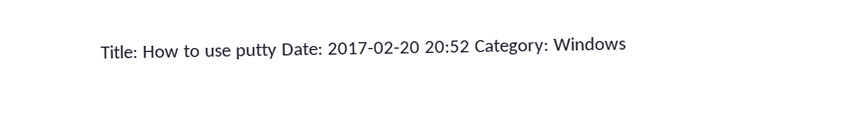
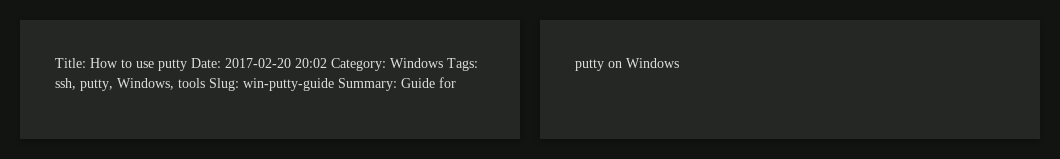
- Title: How to use putty Date: 2017-02-20 20:52 Category: Windows
+ Title: How to use putty Date: 2017-02-20 20:02 Category: Windows Tags: ssh, putty, Windows, tools Slug: win-putty-guide Summary: Guide for putty on Windows

